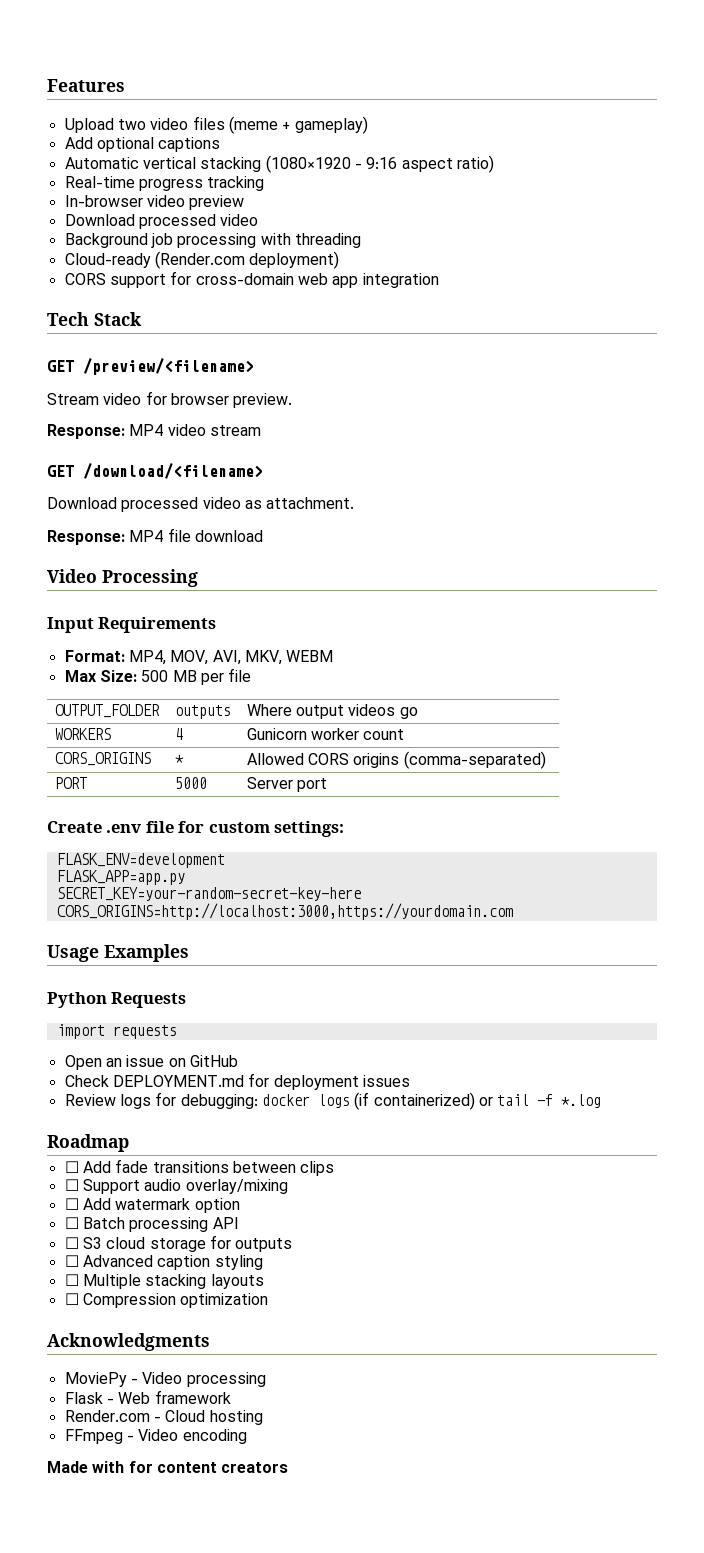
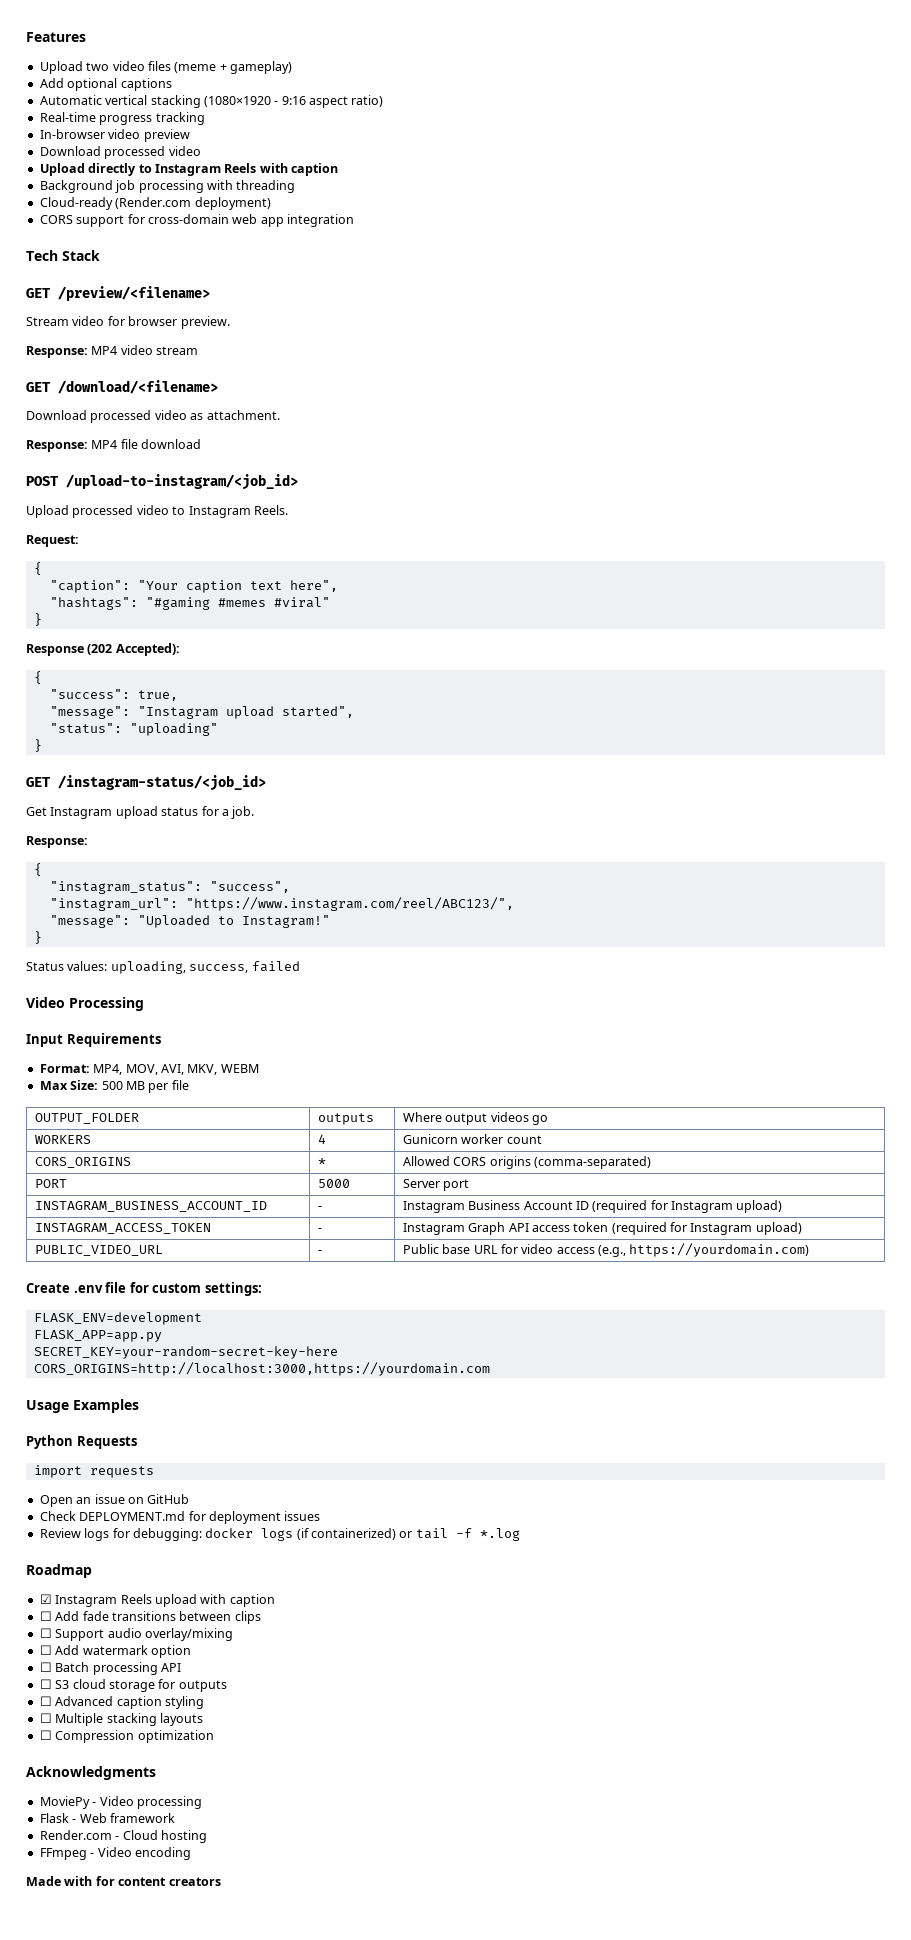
+ Upload directly to Instagram Reels with caption
+ POST /upload-to-instagram/<job_id>
+ Upload processed video to Instagram Reels.
+ Request:
+ {
+ "caption": "Your caption text here",
+ "hashtags": "#gaming #memes #viral"
+ }
+ Response (202 Accepted):
+ {
+ "success": true,
+ "message": "Instagram upload started",
+ "status": "uploading"
+ }
+ GET /instagram-status/<job_id>
+ Get Instagram upload status for a job.
+ Response:
+ {
+ "instagram_status": "success",
+ "instagram_url": "https://www.instagram.com/reel/ABC123/",
+ "message": "Uploaded to Instagram!"
+ }
+ Status values: uploading, success, failed
+ INSTAGRAM_BUSINESS_ACCOUNT_ID | - | Instagram Business Account ID (required for Instagram upload)
+ INSTAGRAM_ACCESS_TOKEN | - | Instagram Graph API access token (required for Instagram upload)
+ PUBLIC_VIDEO_URL | - | Public base URL for video access (e.g., https://yourdomain.com)
+ ☑ Instagram Reels upload with caption

